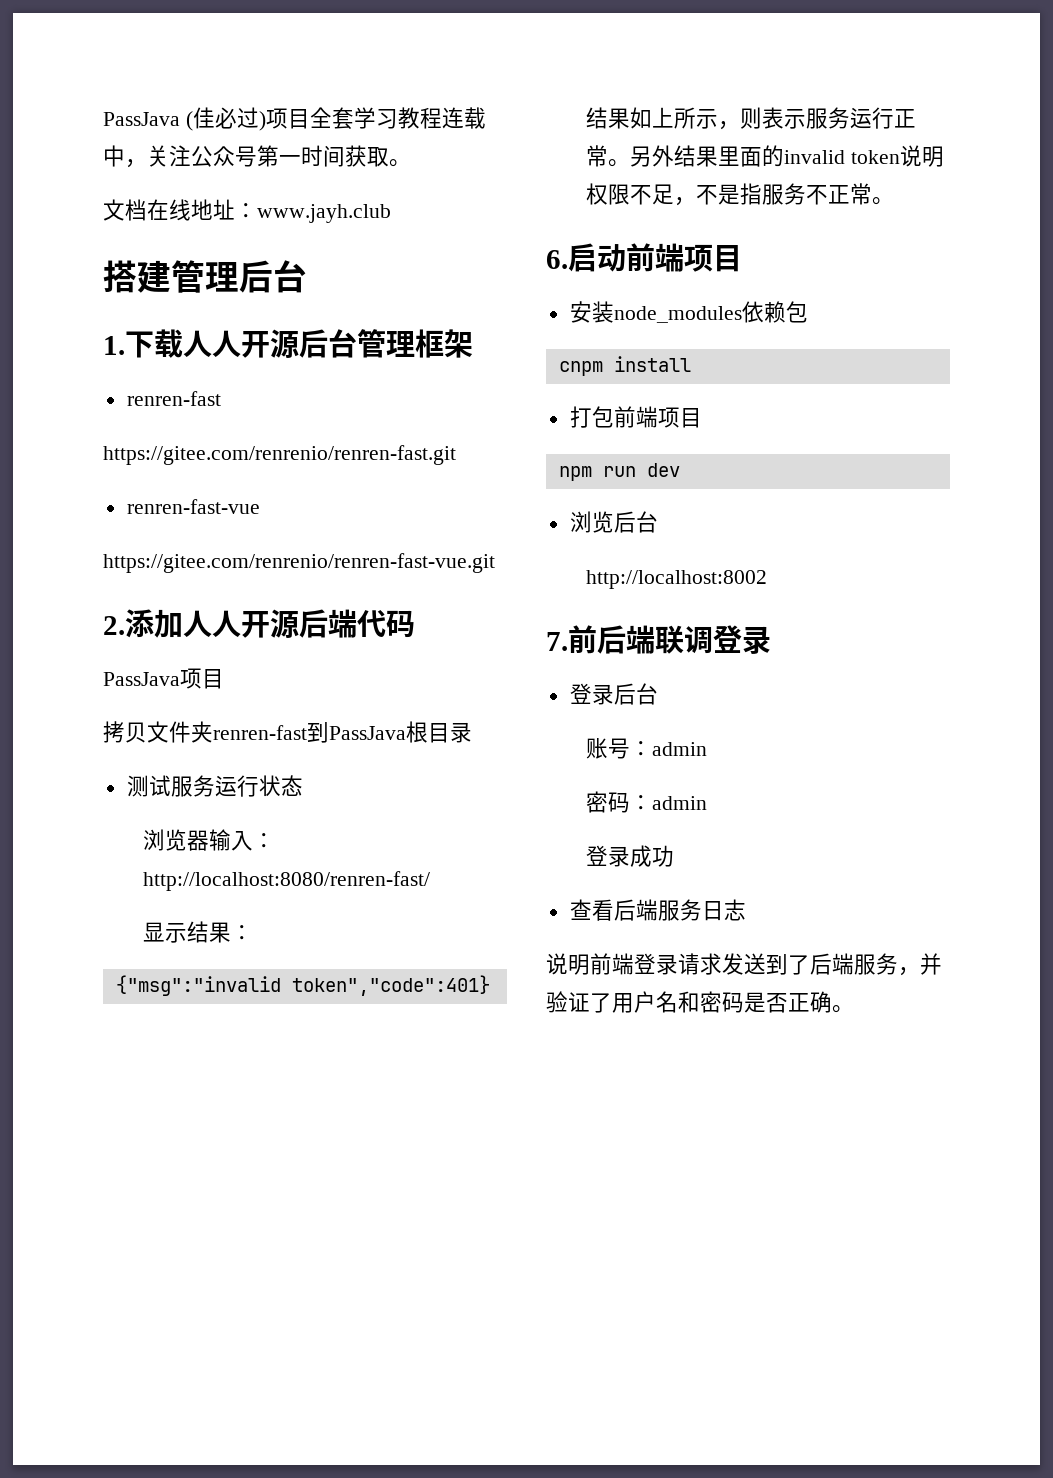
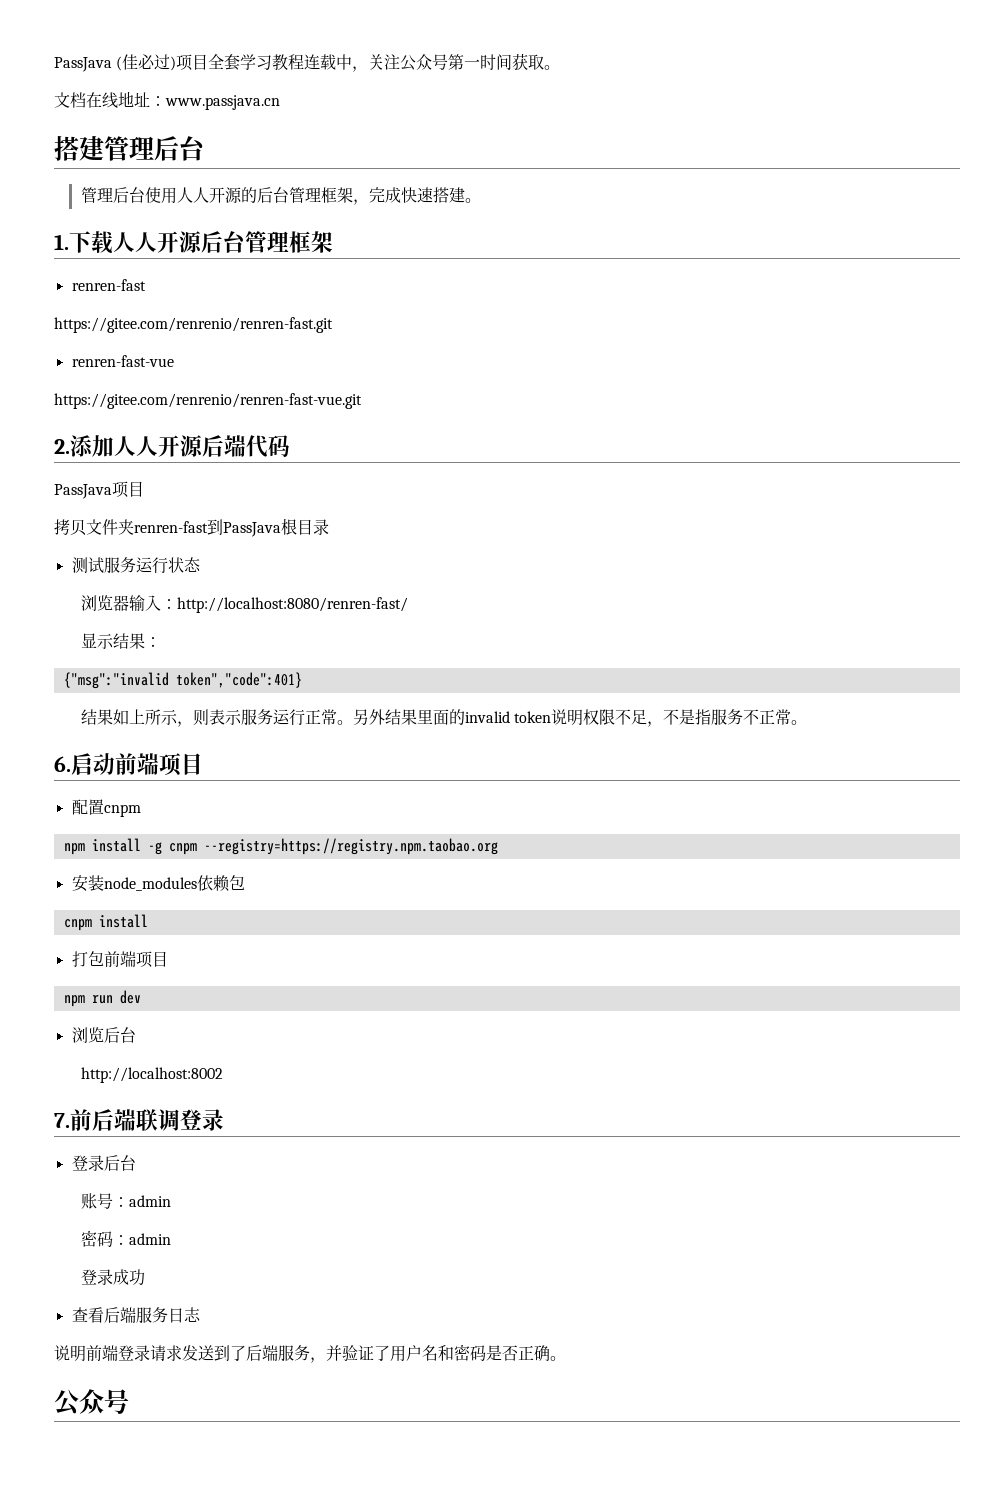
- 文档在线地址：www.jayh.club
+ 文档在线地址：www.passjava.cn
+ 管理后台使用人人开源的后台管理框架，完成快速搭建。
+ 配置cnpm
+ npm install -g cnpm --registry=https://registry.npm.taobao.org
  说明前端登录请求发送到了后端服务，并验证了用户名和密码是否正确。
+ 公众号

